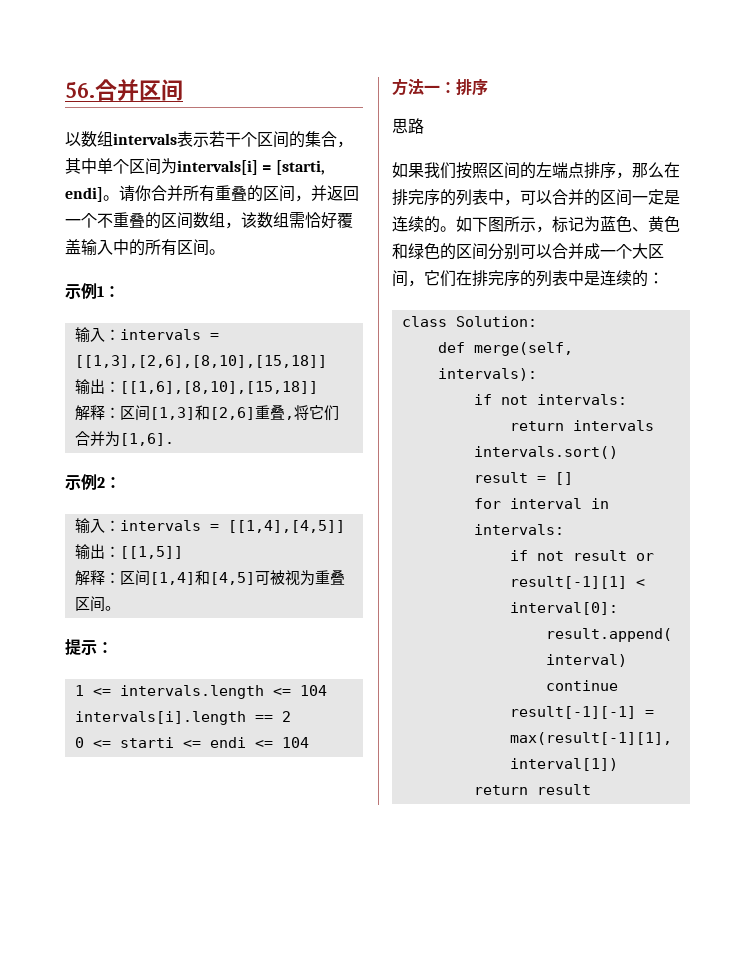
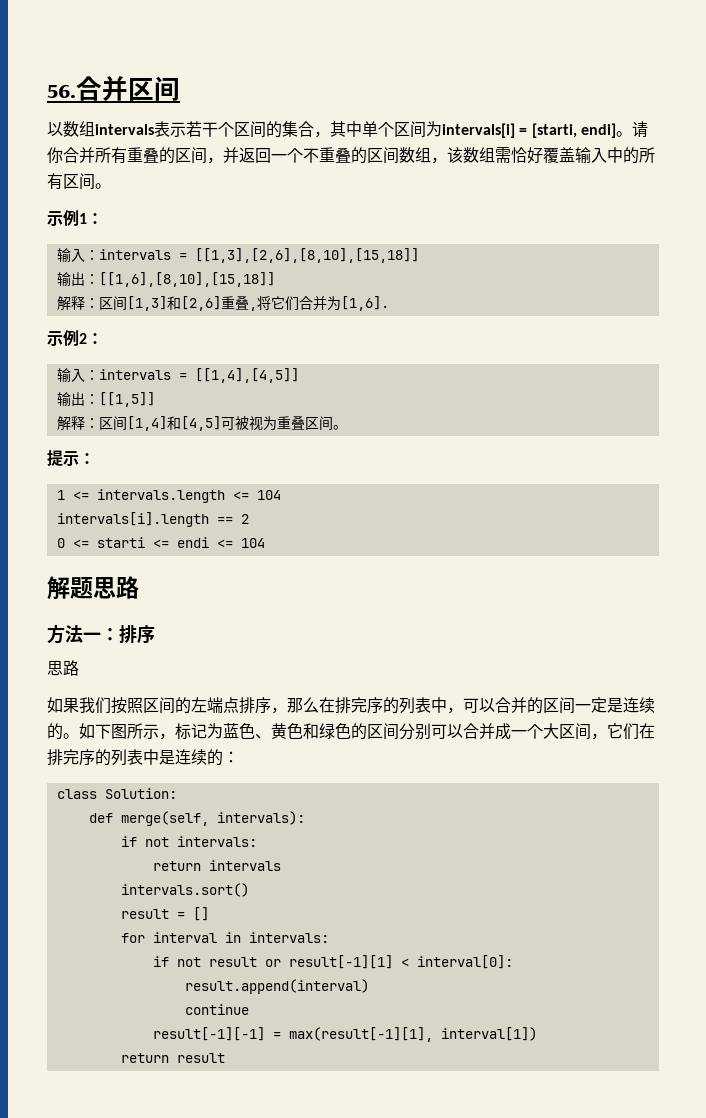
+ 解题思路

